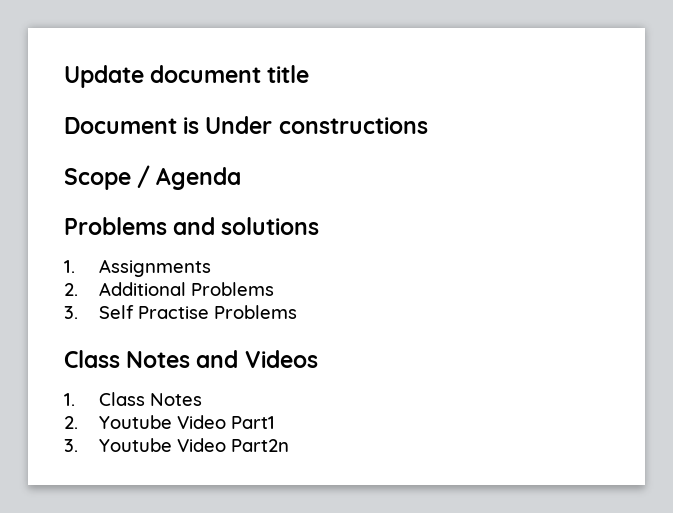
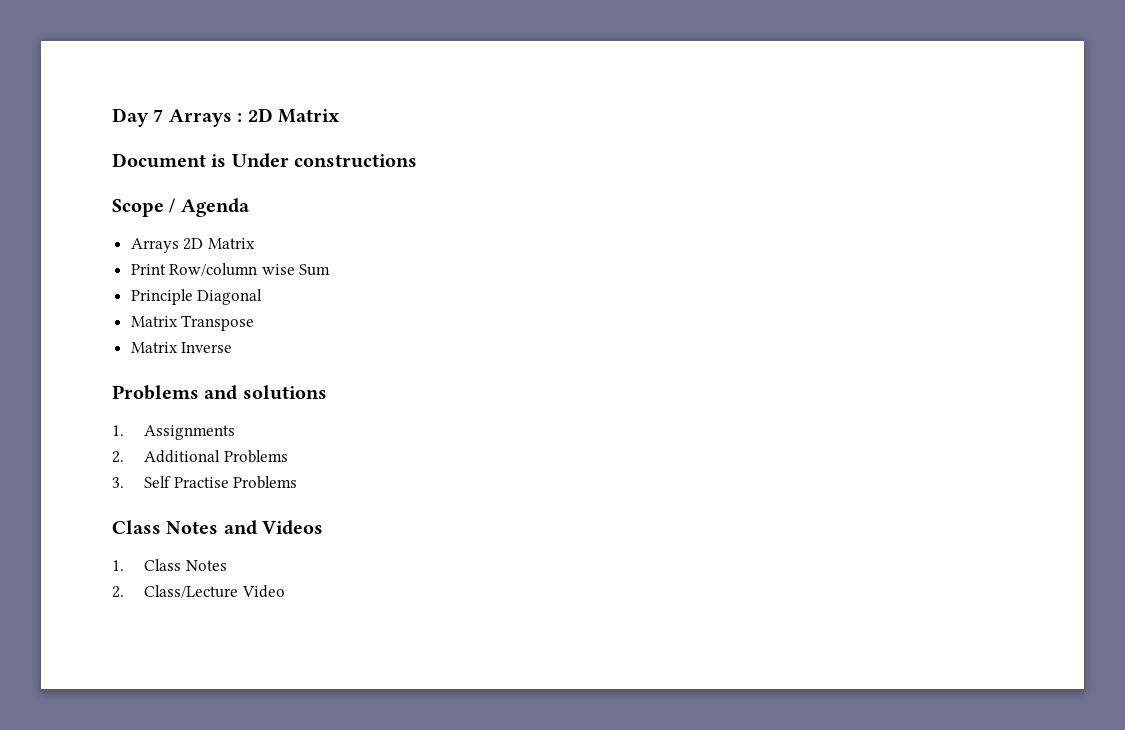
- Update document title
+ Day 7 Arrays : 2D Matrix
+ Arrays 2D Matrix
+ Print Row/column wise Sum
+ Principle Diagonal
+ Matrix Transpose
+ Matrix Inverse
- 2. Youtube Video Part1
- 3. Youtube Video Part2n
+ 2. Class/Lecture Video

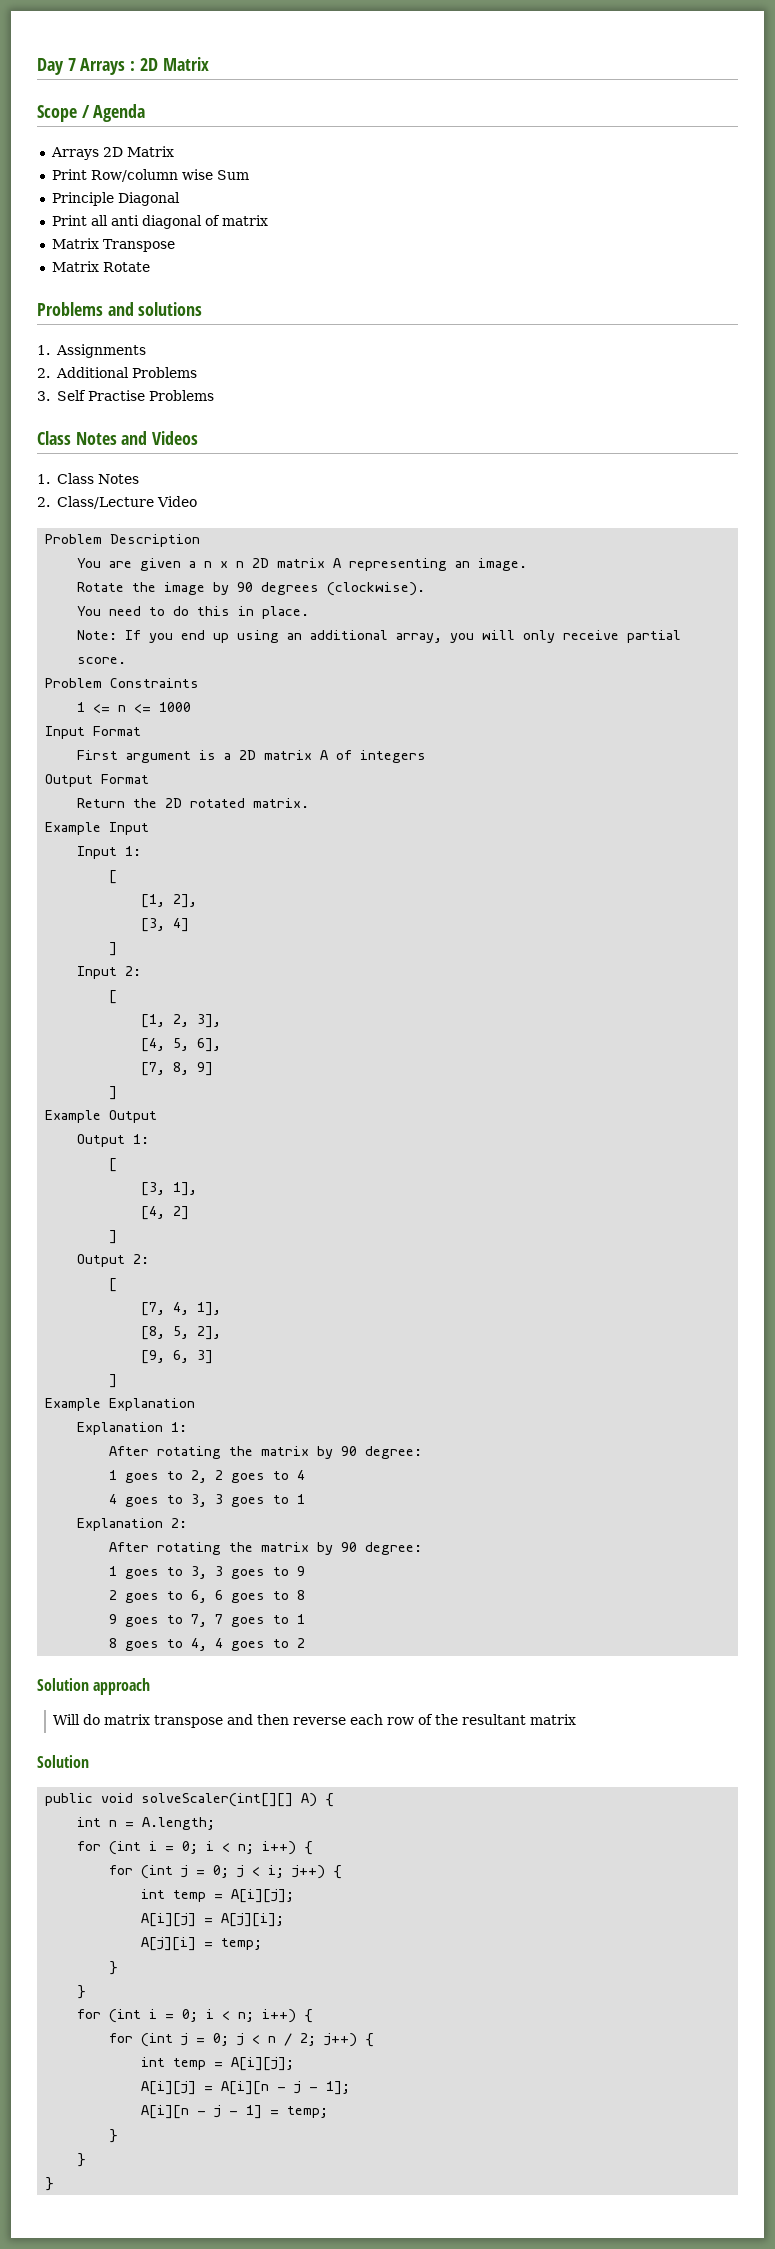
- Document is Under constructions
+ Print all anti diagonal of matrix
- Matrix Inverse
+ Matrix Rotate
+ Problem Description
+ You are given a n x n 2D matrix A representing an image.
+ Rotate the image by 90 degrees (clockwise).
+ You need to do this in place.
+ Note: If you end up using an additional array, you will only receive partial score.
+ Problem Constraints
+ 1 <= n <= 1000
+ Input Format
+ First argument is a 2D matrix A of integers
+ Output Format
+ Return the 2D rotated matrix.
+ Example Input
+ Input 1:
+ [
+ [1, 2],
+ [3, 4]
+ ]
+ Input 2:
+ [
+ [1, 2, 3],
+ [4, 5, 6],
+ [7, 8, 9]
+ ]
+ Example Output
+ Output 1:
+ [
+ [3, 1],
+ [4, 2]
+ ]
+ Output 2:
+ [
+ [7, 4, 1],
+ [8, 5, 2],
+ [9, 6, 3]
+ ]
+ Example Explanation
+ Explanation 1:
+ After rotating the matrix by 90 degree:
+ 1 goes to 2, 2 goes to 4
+ 4 goes to 3, 3 goes to 1
+ Explanation 2:
+ After rotating the matrix by 90 degree:
+ 1 goes to 3, 3 goes to 9
+ 2 goes to 6, 6 goes to 8
+ 9 goes to 7, 7 goes to 1
+ 8 goes to 4, 4 goes to 2
+ Solution approach
+ Will do matrix transpose and then reverse each row of the resultant matrix
+ Solution
+ public void solveScaler(int[][] A) {
+ int n = A.length;
+ for (int i = 0; i < n; i++) {
+ for (int j = 0; j < i; j++) {
+ int temp = A[i][j];
+ A[i][j] = A[j][i];
+ A[j][i] = temp;
+ }
+ }
+ for (int i = 0; i < n; i++) {
+ for (int j = 0; j < n / 2; j++) {
+ int temp = A[i][j];
+ A[i][j] = A[i][n - j - 1];
+ A[i][n - j - 1] = temp;
+ }
+ }
+ }

